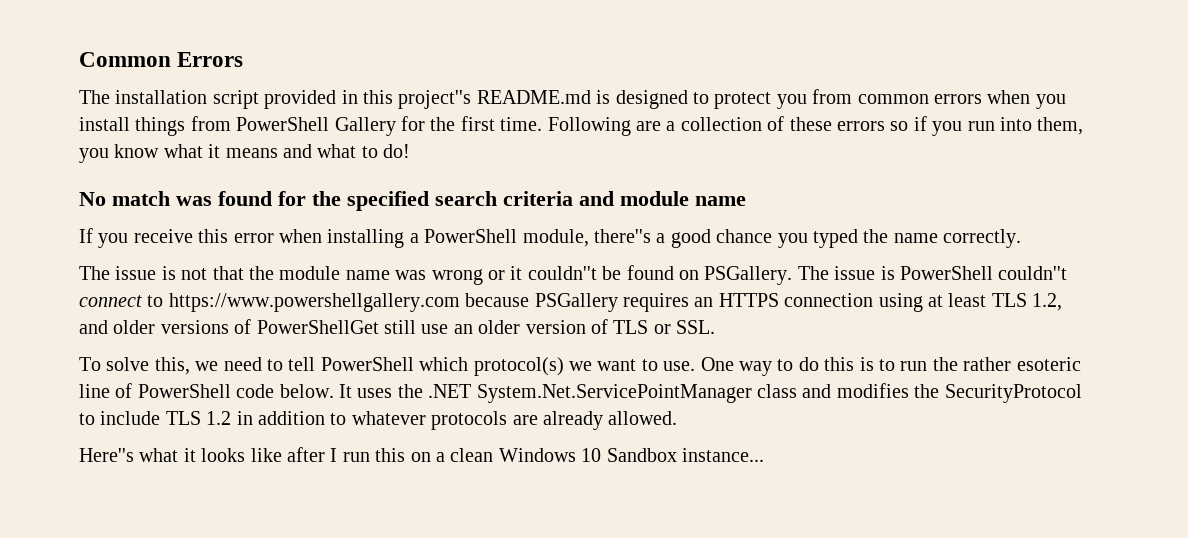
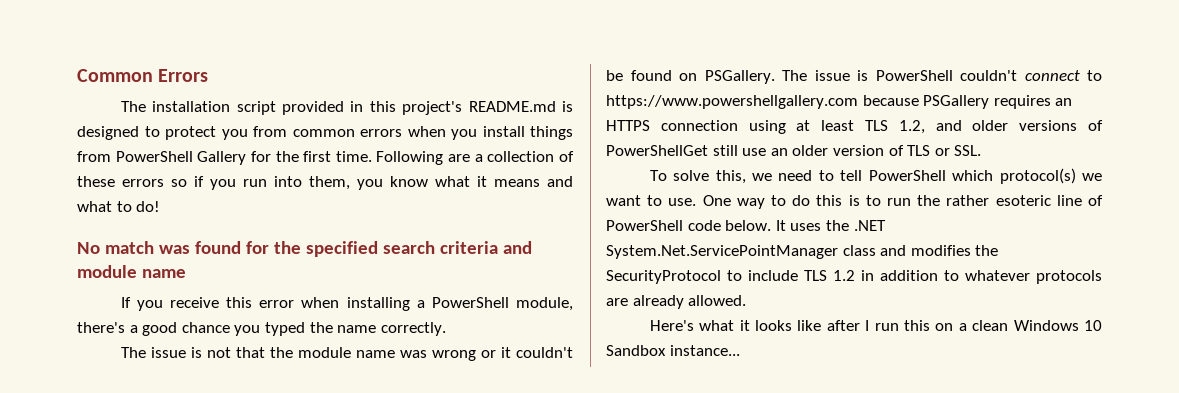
- The installation script provided in this project''s README.md is designed to protect you from common errors when you install things from PowerShell Gallery for the first time.
+ The installation script provided in this project's README.md is designed to protect you from common errors when you install things from PowerShell Gallery for the first time.
- If you receive this error when installing a PowerShell module, there''s a good chance you typed the name correctly.
+ If you receive this error when installing a PowerShell module, there's a good chance you typed the name correctly.
- The issue is not that the module name was wrong or it couldn''t be found on PSGallery.
+ The issue is not that the module name was wrong or it couldn't be found on PSGallery.
- The issue is PowerShell couldn''t connect to https://www.powershellgallery.com because PSGallery requires an HTTPS connection using at least TLS 1.2, and older versions of PowerShellGet still use an older version of TLS or SSL.
+ The issue is PowerShell couldn't connect to https://www.powershellgallery.com because PSGallery requires an HTTPS connection using at least TLS 1.2, and older versions of PowerShellGet still use an older version of TLS or SSL.
- Here''s what it looks like after I run this on a clean Windows 10 Sandbox instance...
+ Here's what it looks like after I run this on a clean Windows 10 Sandbox instance...

